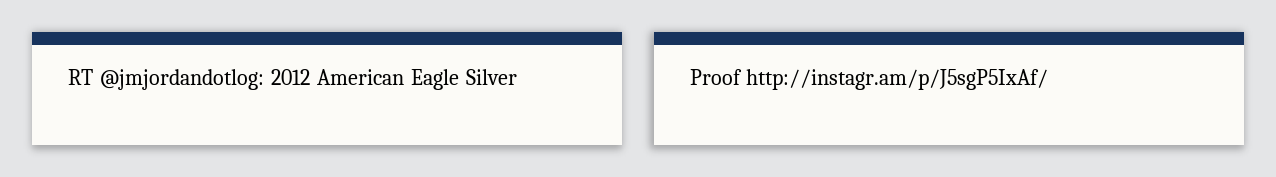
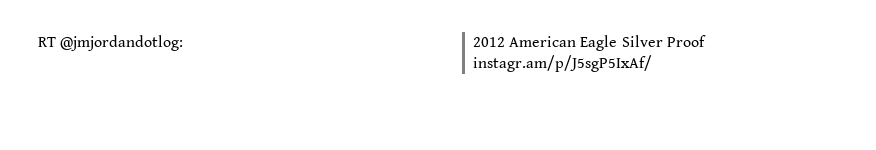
- RT @jmjordandotlog: 2012 American Eagle Silver Proof http://instagr.am/p/J5sgP5IxAf/
+ RT @jmjordandotlog:
+ 2012 American Eagle Silver Proof instagr.am/p/J5sgP5IxAf/

